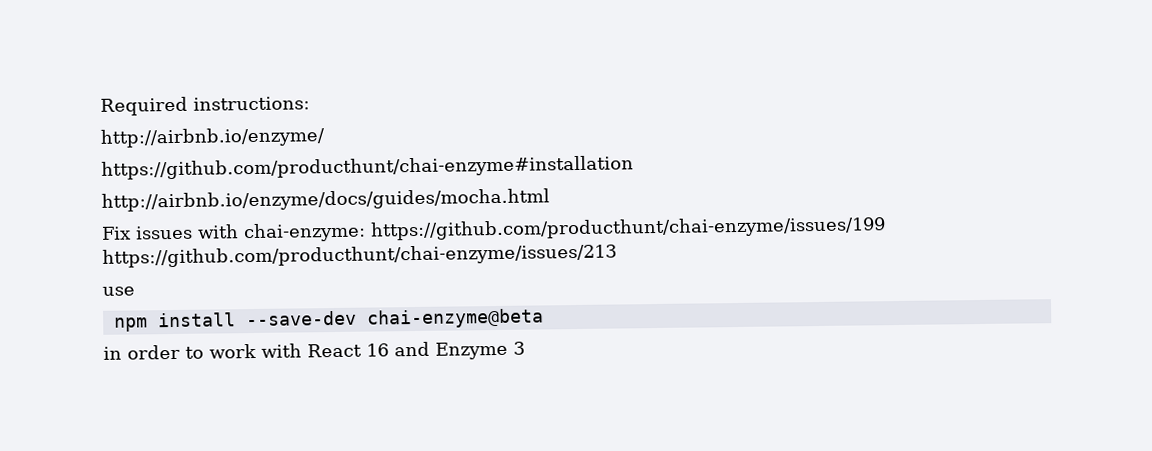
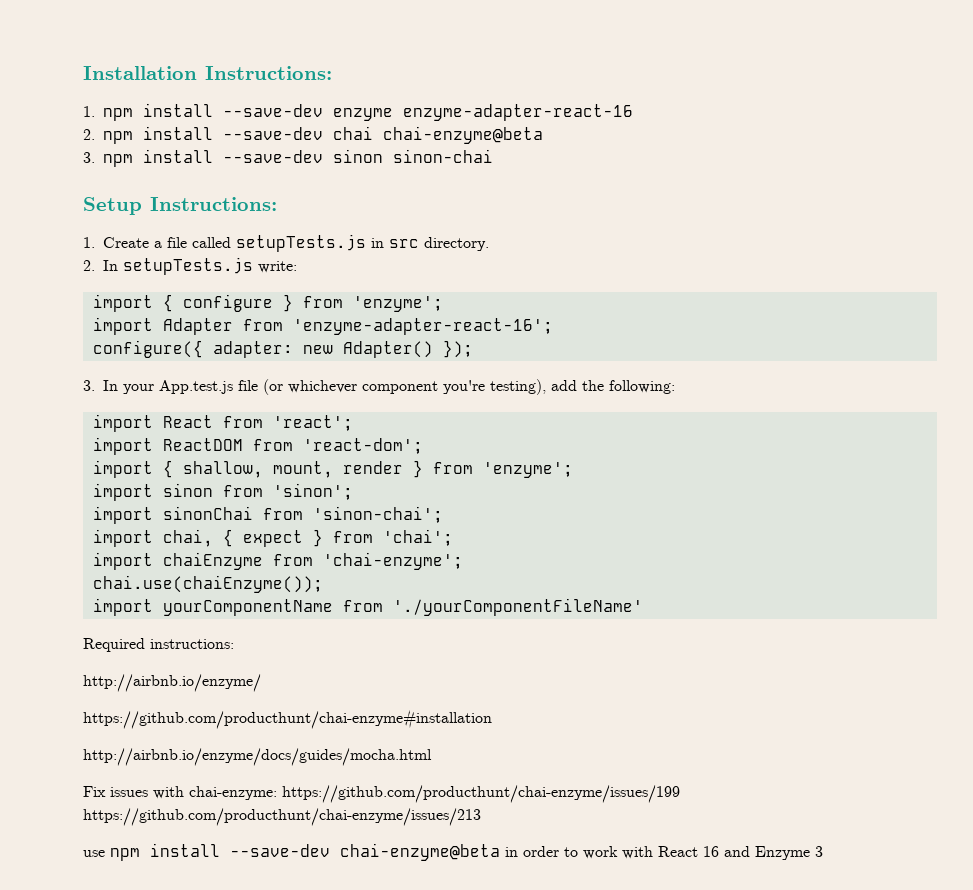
+ Installation Instructions:
+ 1. npm install --save-dev enzyme enzyme-adapter-react-16
+ 2. npm install --save-dev chai chai-enzyme@beta
+ 3. npm install --save-dev sinon sinon-chai
+ Setup Instructions:
+ 1. Create a file called setupTests.js in src directory.
+ 2. In setupTests.js write:
+ import { configure } from 'enzyme';
+ import Adapter from 'enzyme-adapter-react-16';
+ configure({ adapter: new Adapter() });
+ 3. In your App.test.js file (or whichever component you're testing), add the following:
+ import React from 'react';
+ import ReactDOM from 'react-dom';
+ import { shallow, mount, render } from 'enzyme';
+ import sinon from 'sinon';
+ import sinonChai from 'sinon-chai';
+ import chai, { expect } from 'chai';
+ import chaiEnzyme from 'chai-enzyme';
+ chai.use(chaiEnzyme());
+ import yourComponentName from './yourComponentFileName'
- use
- npm install --save-dev chai-enzyme@beta
- in order to work with React 16 and Enzyme 3
+ use npm install --save-dev chai-enzyme@beta in order to work with React 16 and Enzyme 3

